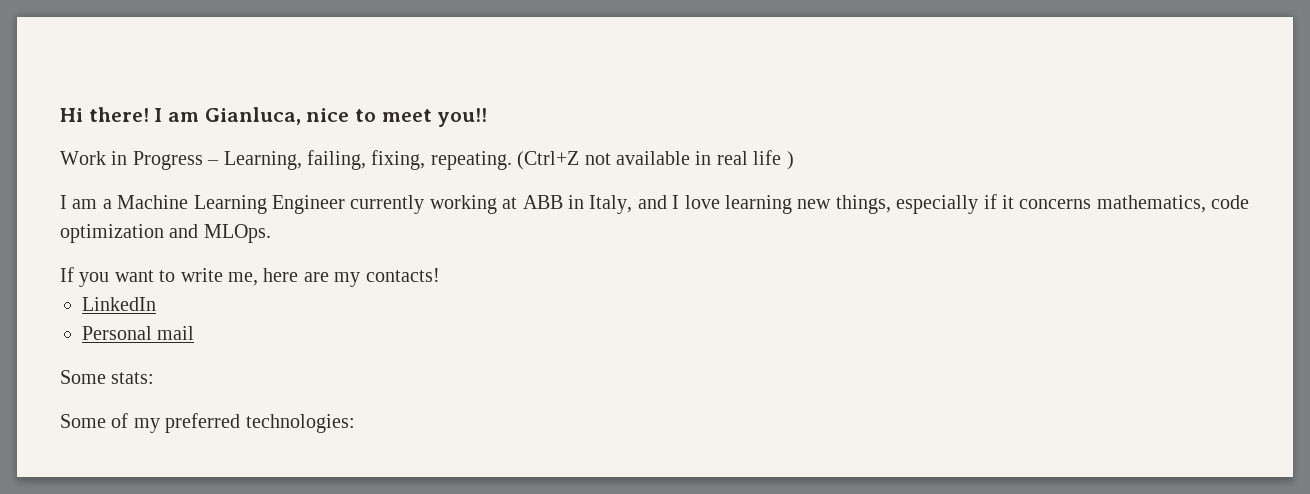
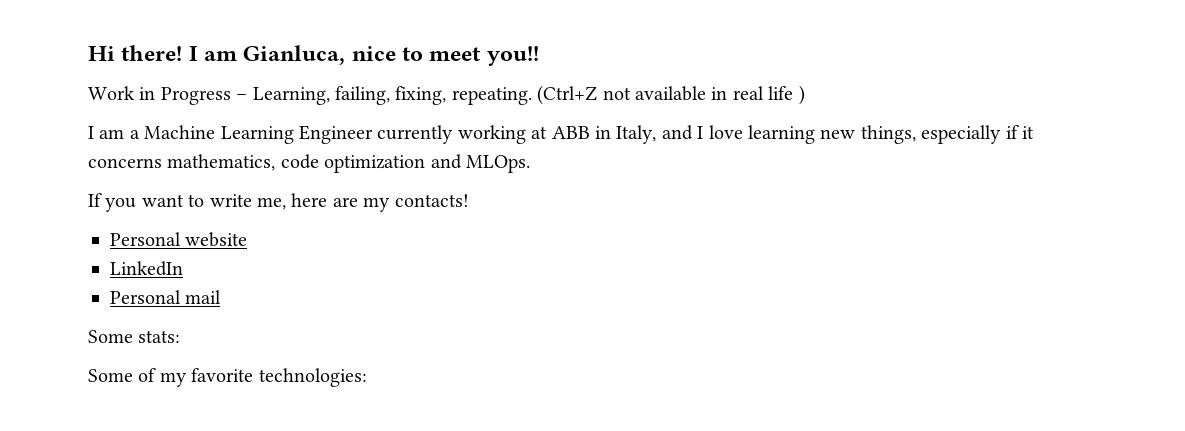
+ Personal website
- Some of my preferred technologies:
+ Some of my favorite technologies:

